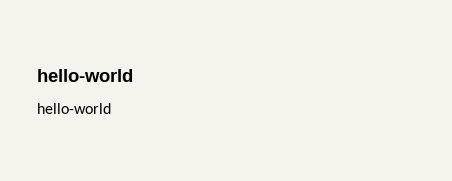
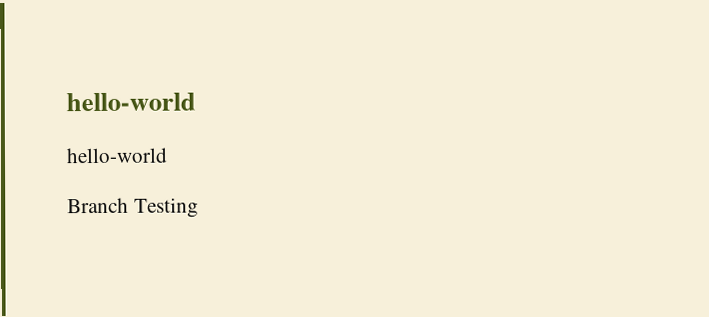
+ Branch Testing

